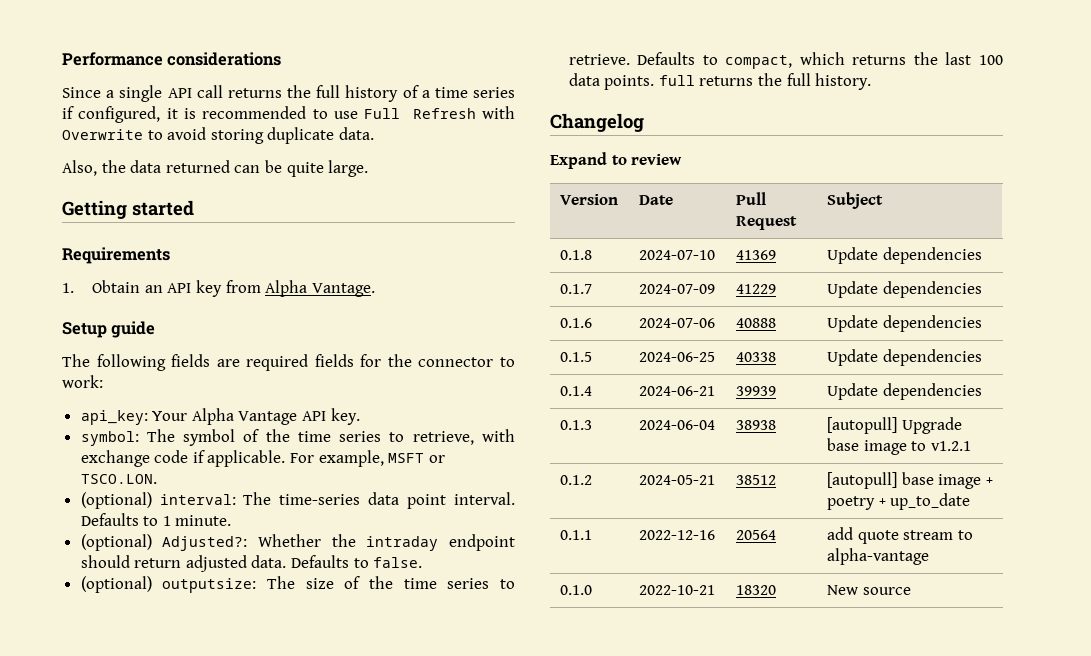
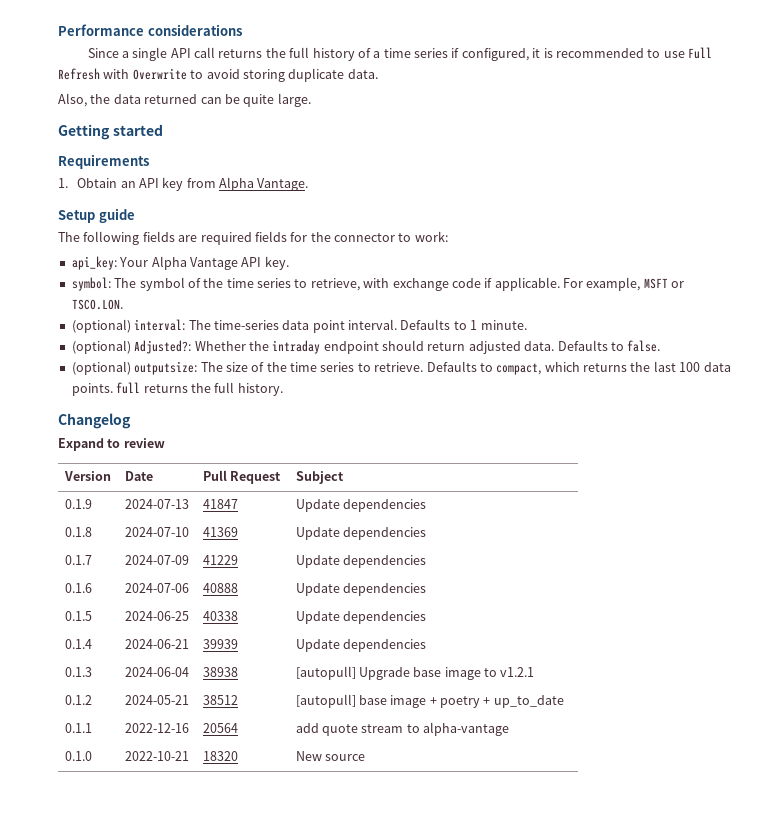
+ 0.1.9 | 2024-07-13 | 41847 | Update dependencies

